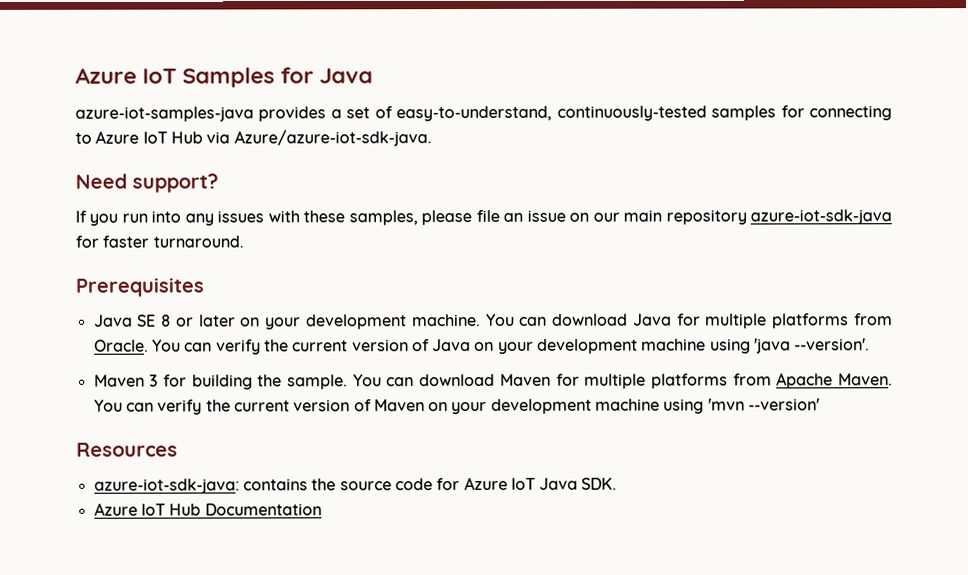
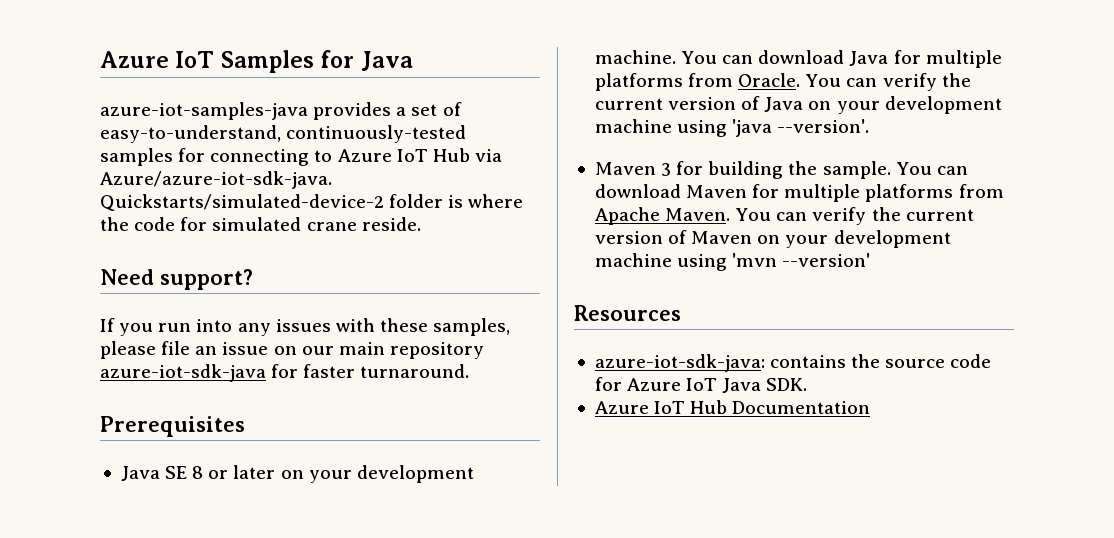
+ Quickstarts/simulated-device-2 folder is where the code for simulated crane reside.

